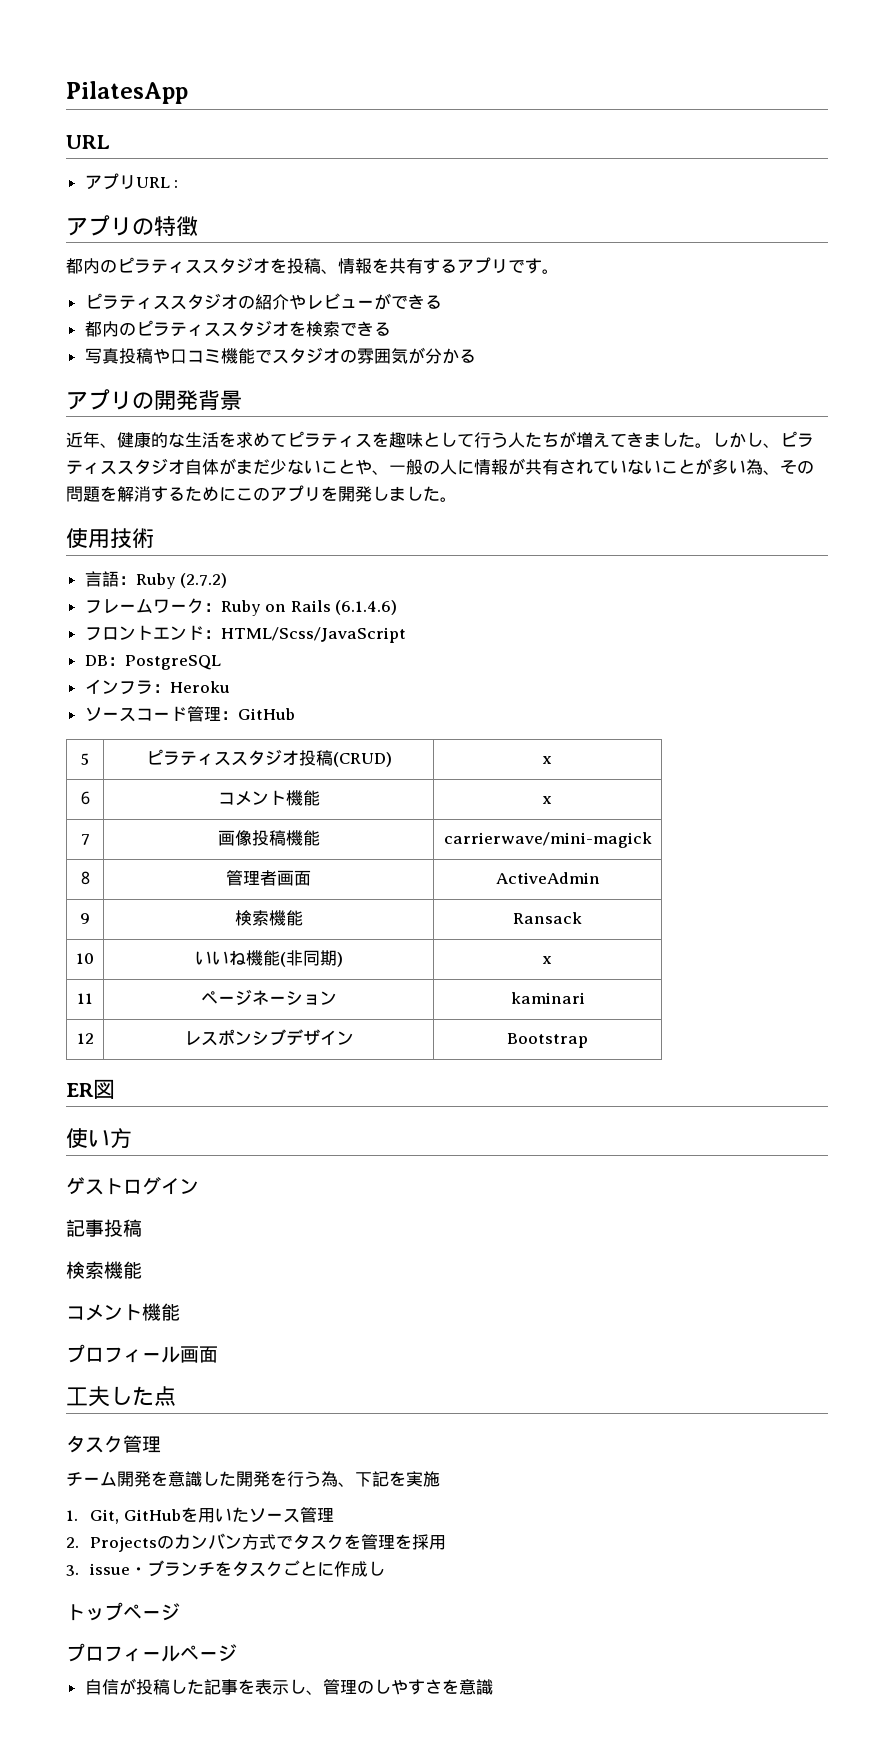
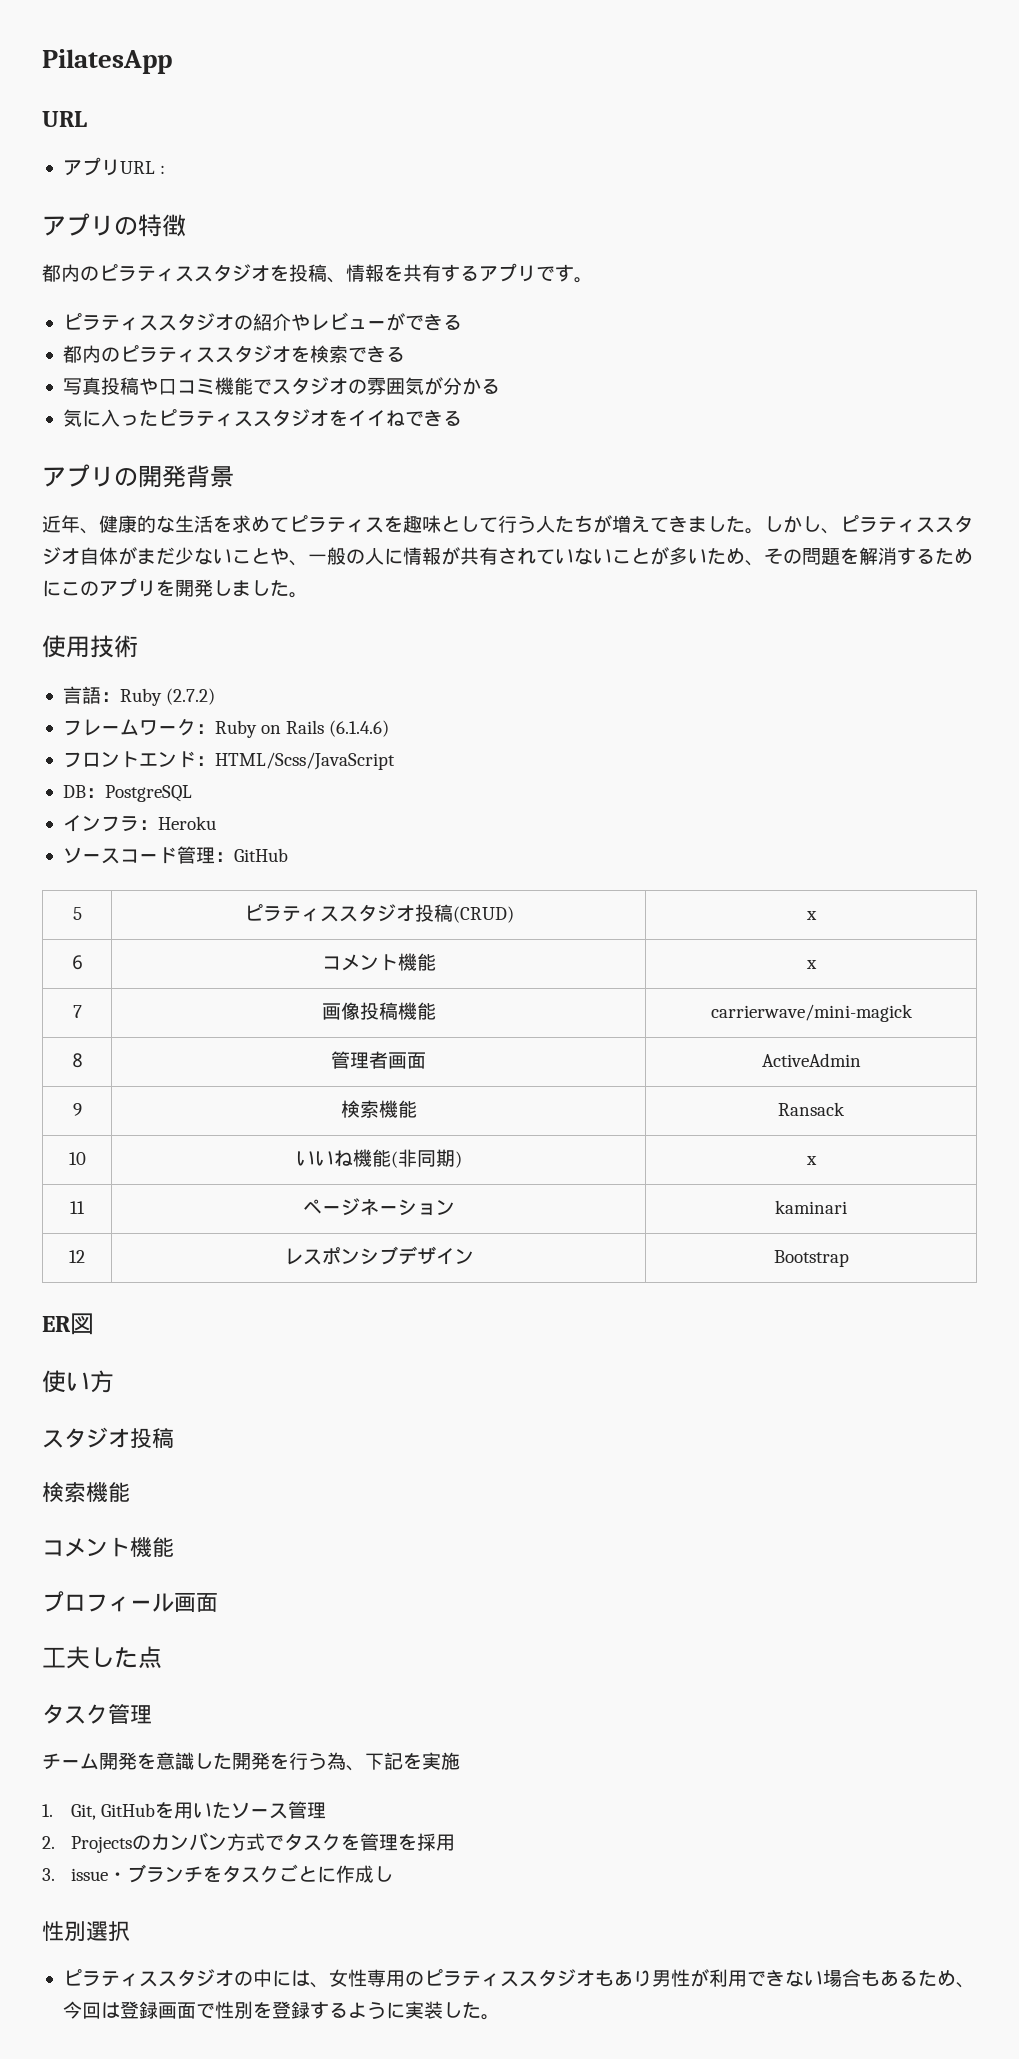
+ 気に入ったピラティススタジオをイイねできる
- しかし、ピラティススタジオ自体がまだ少ないことや、一般の人に情報が共有されていないことが多い為、その問題を解消するためにこのアプリを開発しました。
+ しかし、ピラティススタジオ自体がまだ少ないことや、一般の人に情報が共有されていないことが多いため、その問題を解消するためにこのアプリを開発しました。
  使い方
- ゲストログイン
- 記事投稿
+ スタジオ投稿
- トップページ
- プロフィールページ
- 自信が投稿した記事を表示し、管理のしやすさを意識
+ 性別選択
+ ピラティススタジオの中には、女性専用のピラティススタジオもあり男性が利用できない場合もあるため、今回は登録画面で性別を登録するように実装した。

